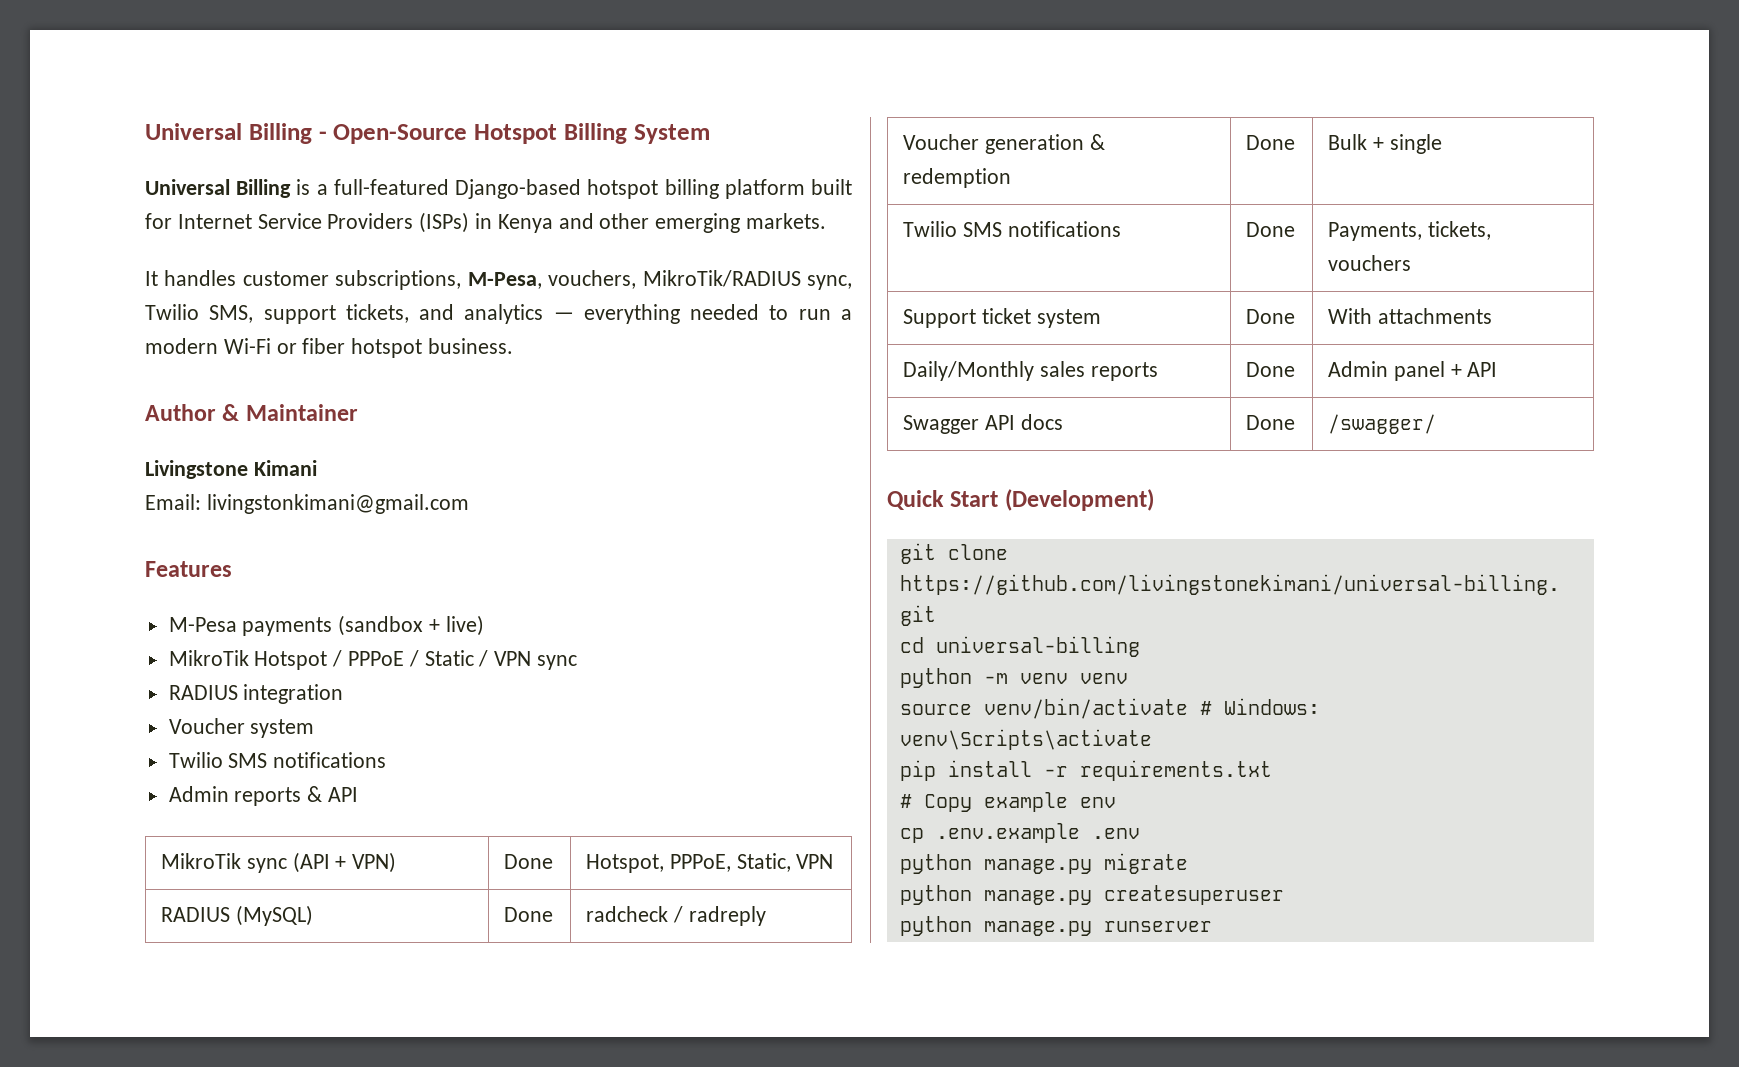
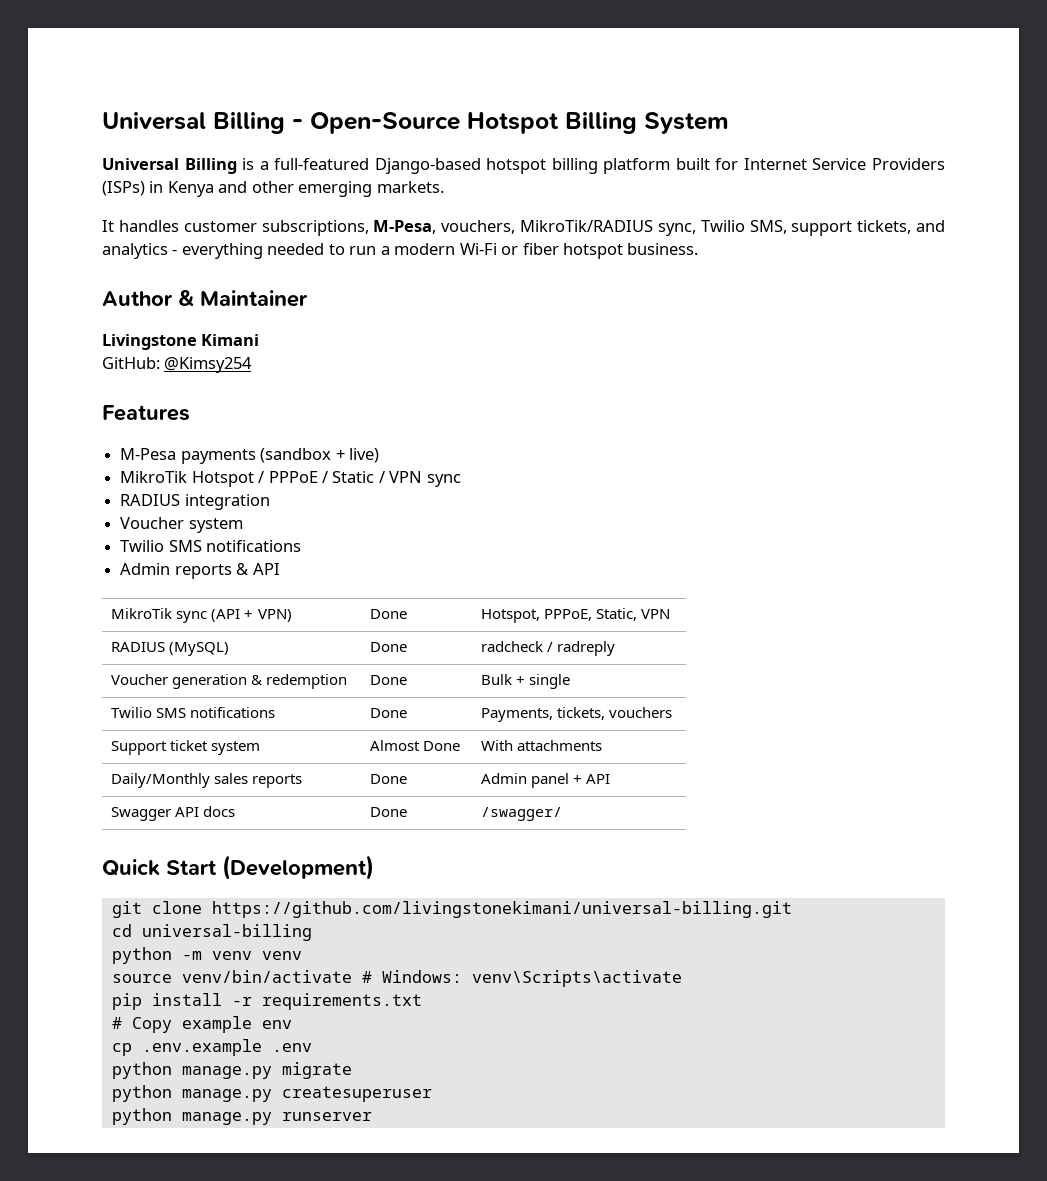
- It handles customer subscriptions, M-Pesa, vouchers, MikroTik/RADIUS sync, Twilio SMS, support tickets, and analytics — everything needed to run a modern Wi-Fi or fiber hotspot business.
+ It handles customer subscriptions, M-Pesa, vouchers, MikroTik/RADIUS sync, Twilio SMS, support tickets, and analytics - everything needed to run a modern Wi-Fi or fiber hotspot business.
- Email: livingstonkimani@gmail.com
+ GitHub: @Kimsy254
- Support ticket system | Done | With attachments
+ Support ticket system | Almost Done | With attachments

